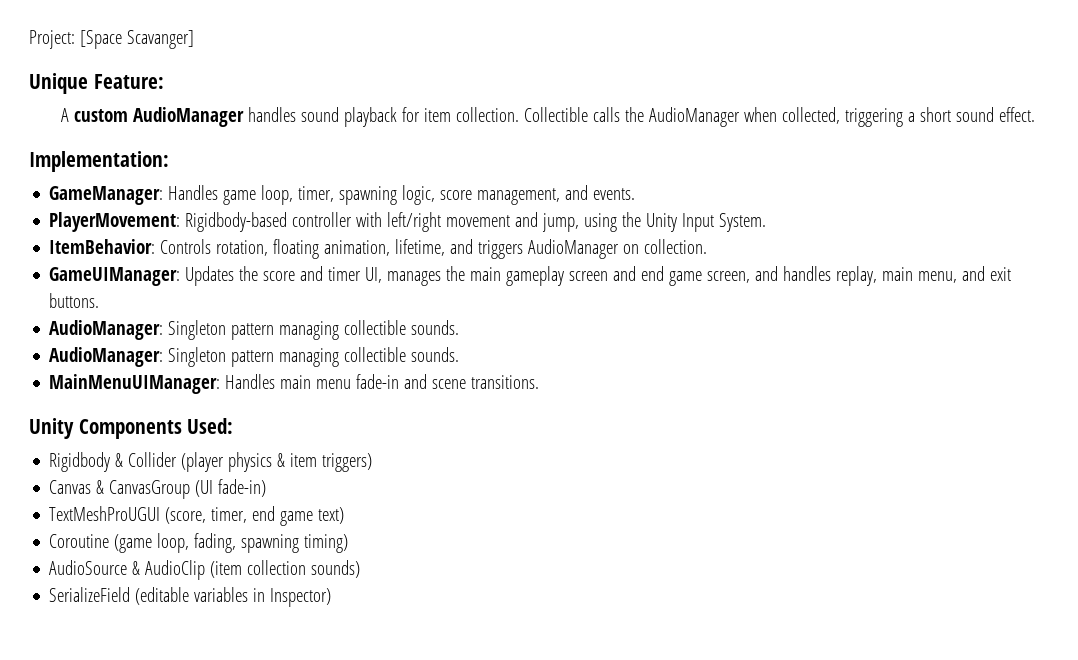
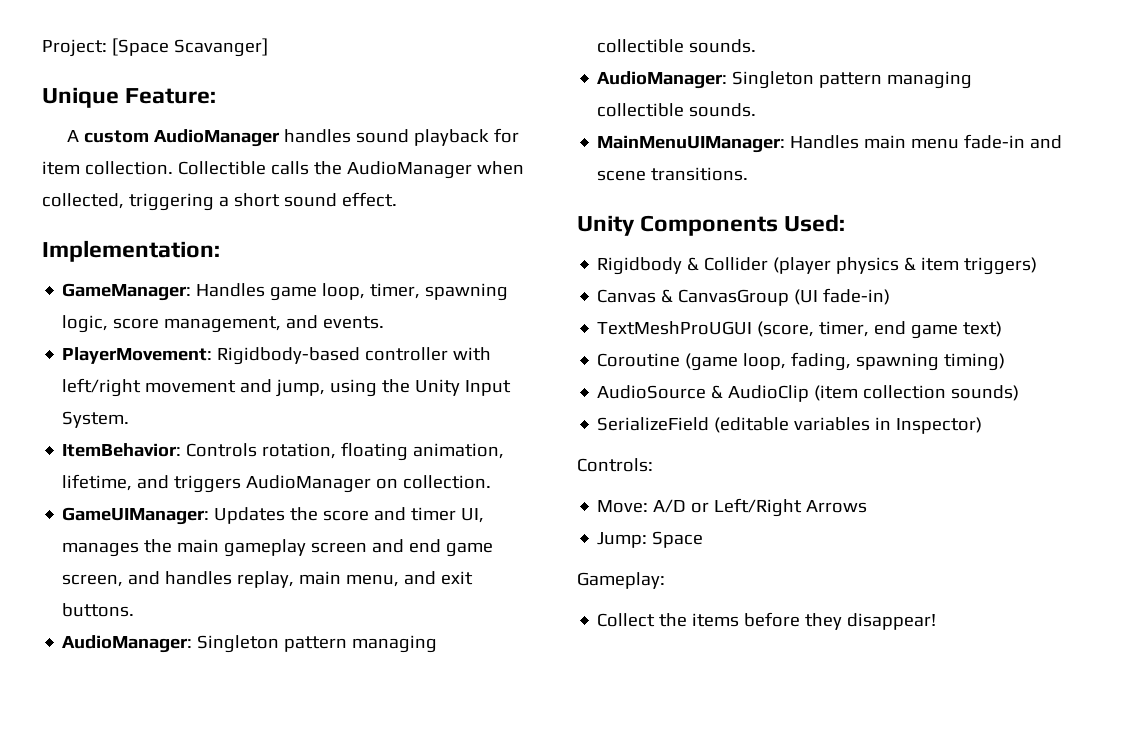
+ Controls:
+ Move: A/D or Left/Right Arrows
+ Jump: Space
+ Gameplay:
+ Collect the items before they disappear!

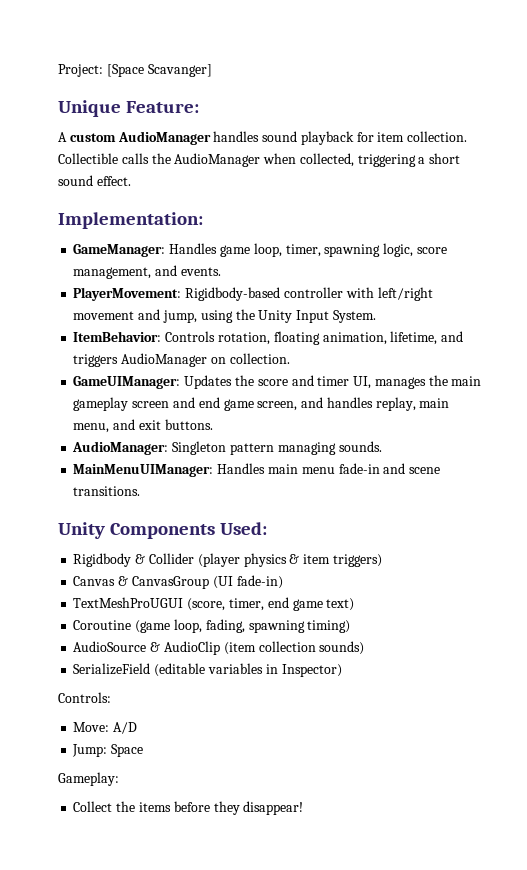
  GameUIManager: Updates the score and timer UI, manages the main gameplay screen and end game screen, and handles replay, main menu, and exit buttons.
- AudioManager: Singleton pattern managing collectible sounds.
- AudioManager: Singleton pattern managing collectible sounds.
+ AudioManager: Singleton pattern managing sounds.
- Move: A/D or Left/Right Arrows
+ Move: A/D

